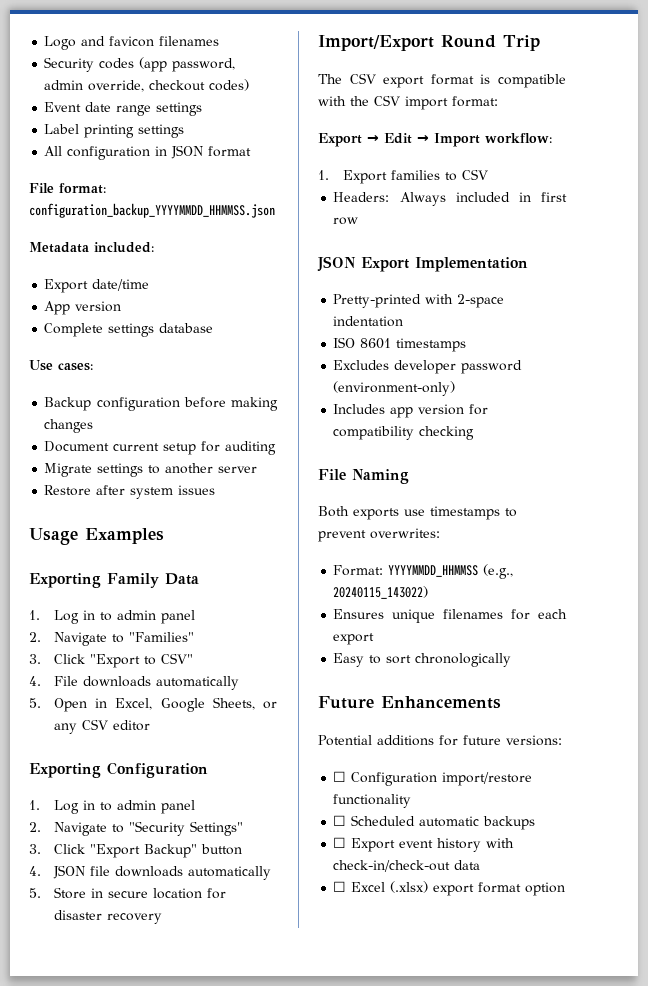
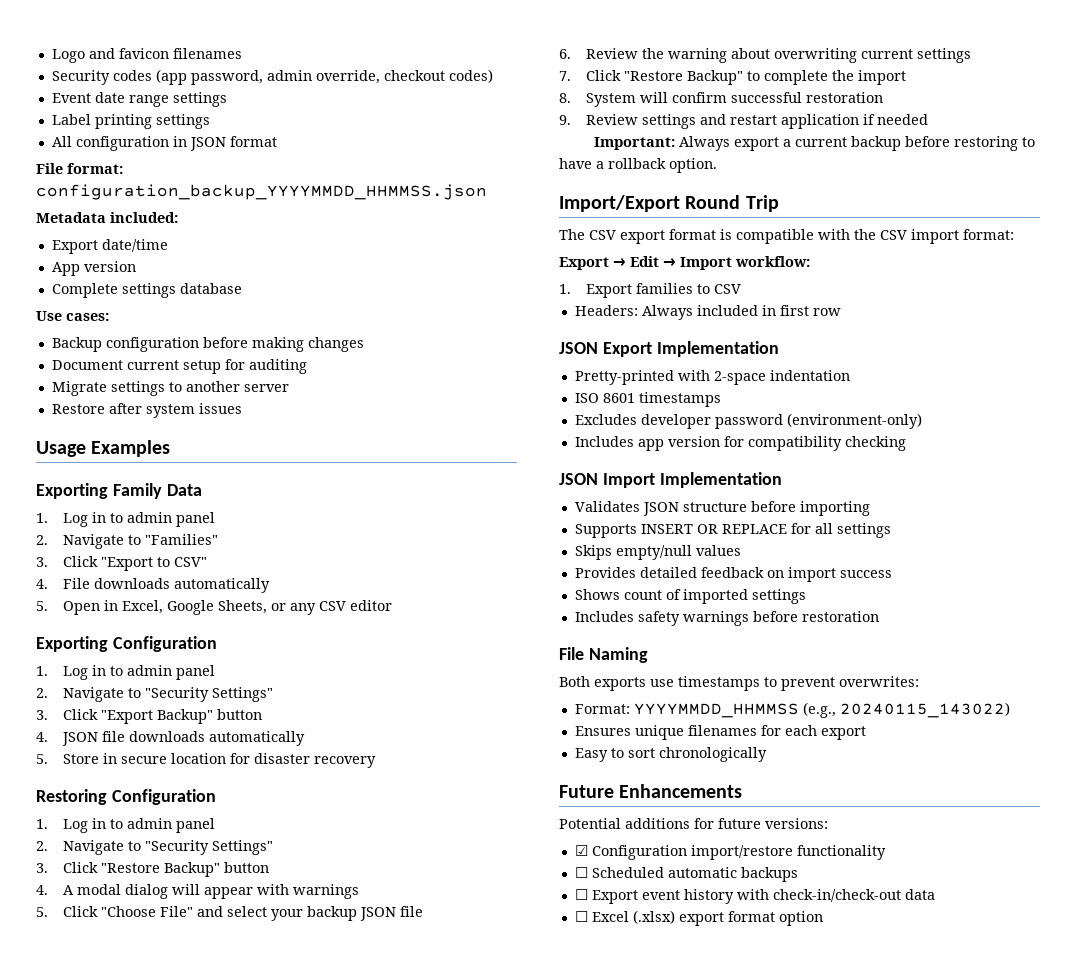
+ Restoring Configuration
+ 1. Log in to admin panel
+ 2. Navigate to "Security Settings"
+ 3. Click "Restore Backup" button
+ 4. A modal dialog will appear with warnings
+ 5. Click "Choose File" and select your backup JSON file
+ 6. Review the warning about overwriting current settings
+ 7. Click "Restore Backup" to complete the import
+ 8. System will confirm successful restoration
+ 9. Review settings and restart application if needed
+ Important: Always export a current backup before restoring to have a rollback option.
+ JSON Import Implementation
+ Validates JSON structure before importing
+ Supports INSERT OR REPLACE for all settings
+ Skips empty/null values
+ Provides detailed feedback on import success
+ Shows count of imported settings
+ Includes safety warnings before restoration
- ☐ Configuration import/restore functionality
+ ☑ Configuration import/restore functionality

